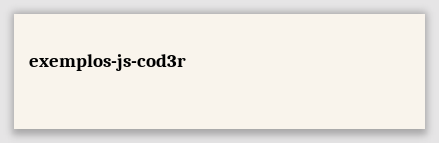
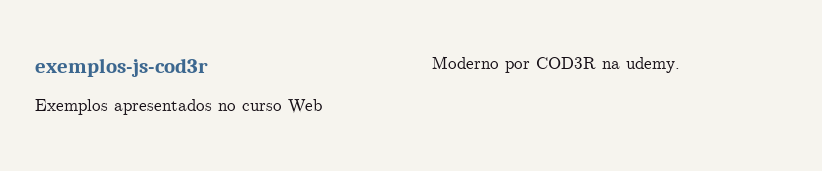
+ Exemplos apresentados no curso Web Moderno por COD3R na udemy.

